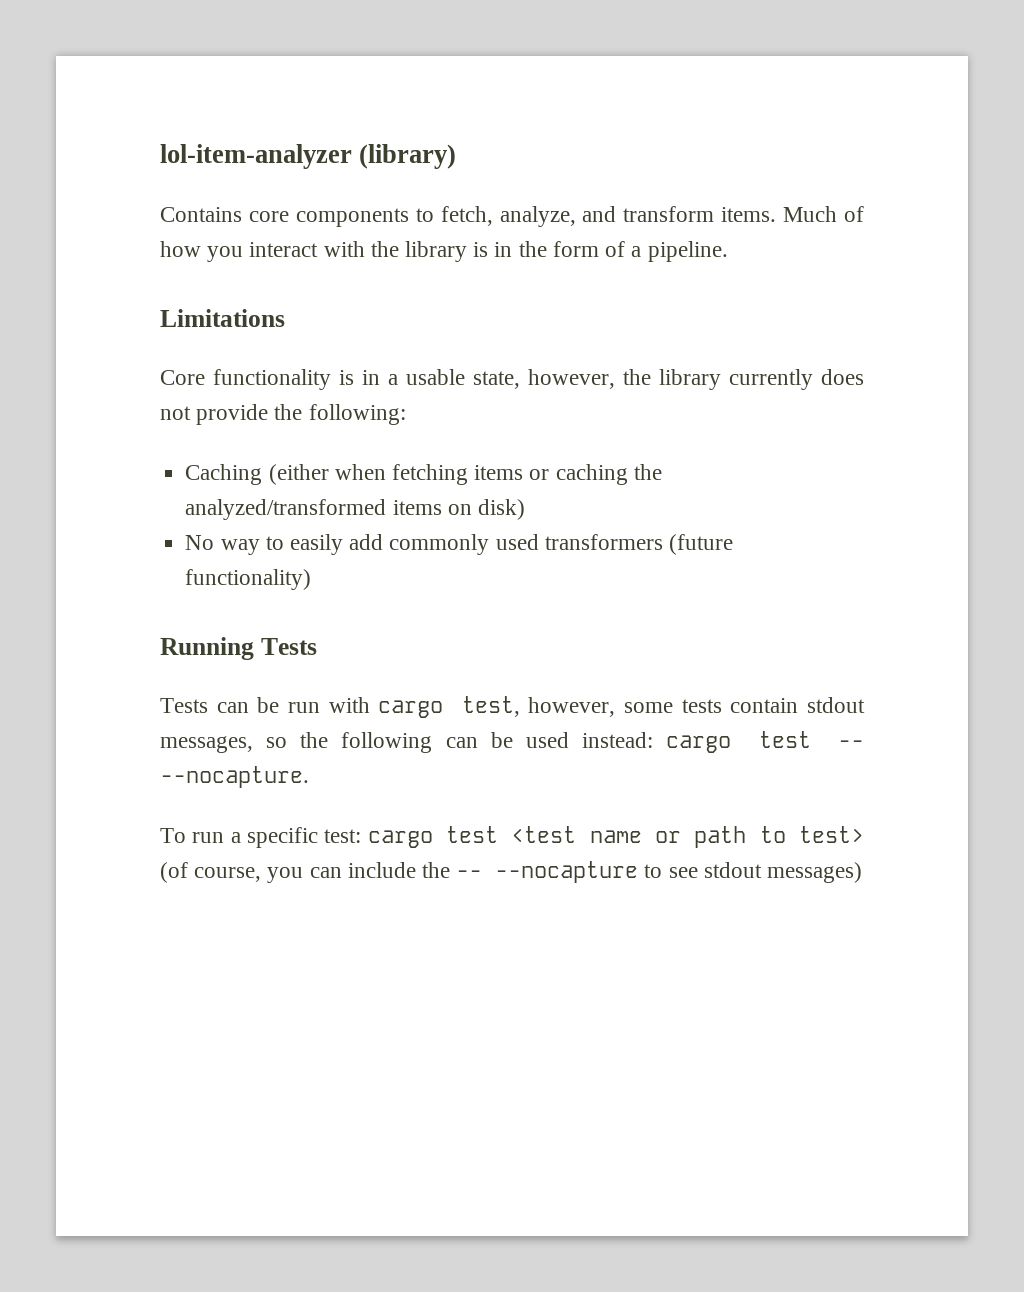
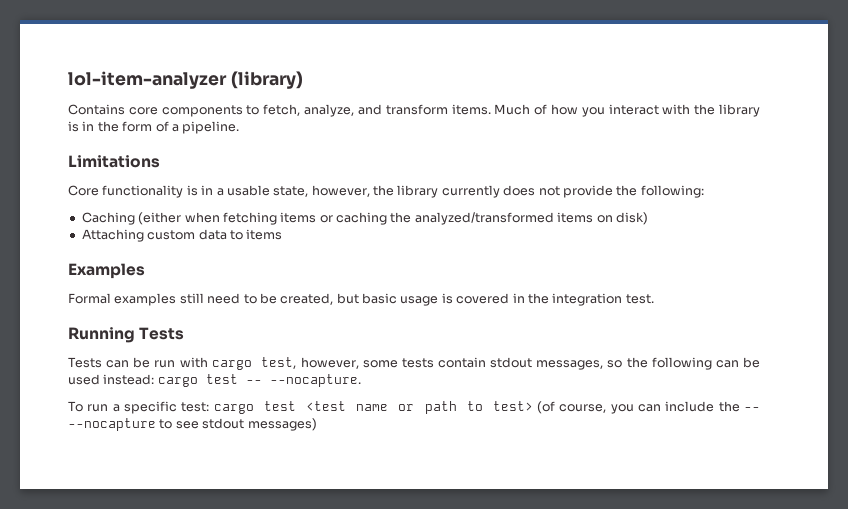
- No way to easily add commonly used transformers (future functionality)
+ Attaching custom data to items
+ Examples
+ Formal examples still need to be created, but basic usage is covered in the integration test.

